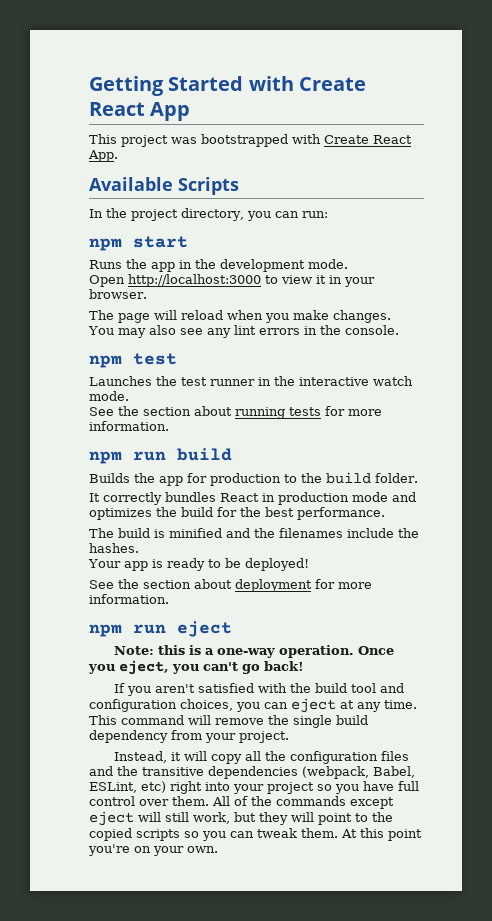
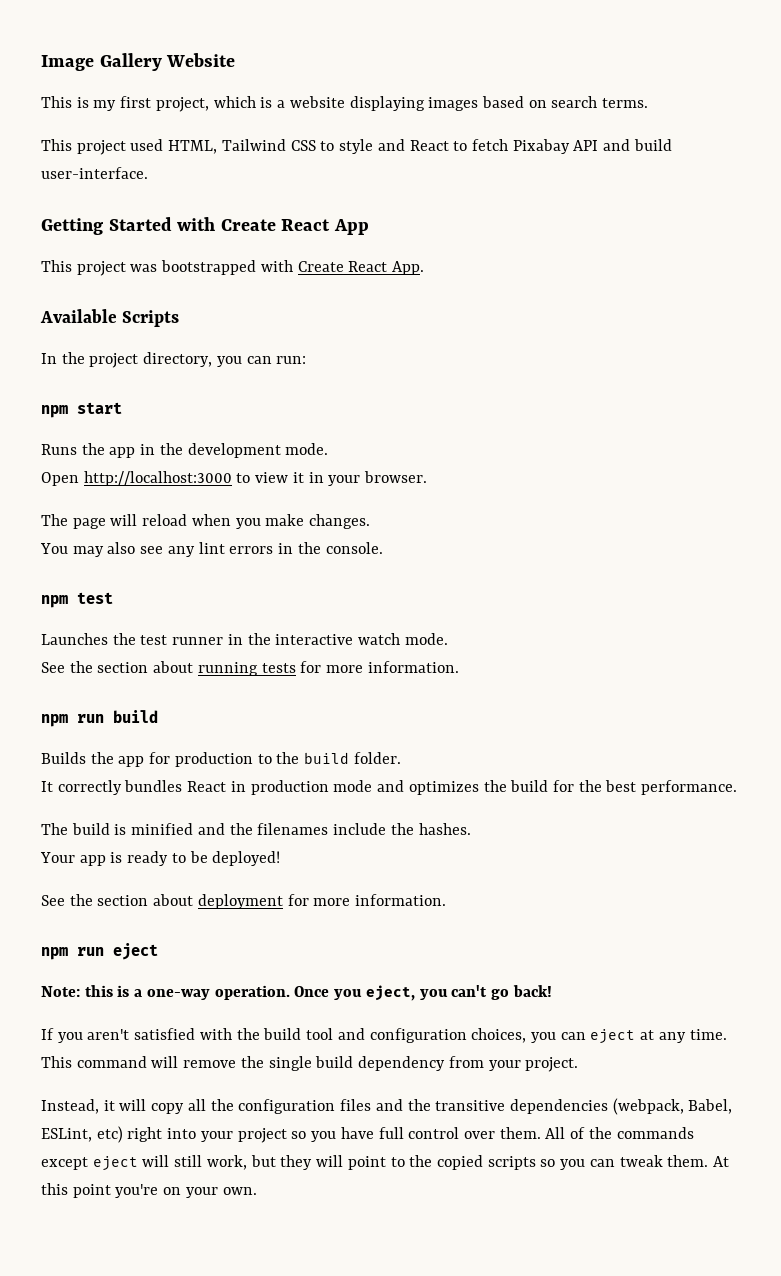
+ Image Gallery Website
+ This is my first project, which is a website displaying images based on search terms.
+ This project used HTML, Tailwind CSS to style and React to fetch Pixabay API and build user-interface.

